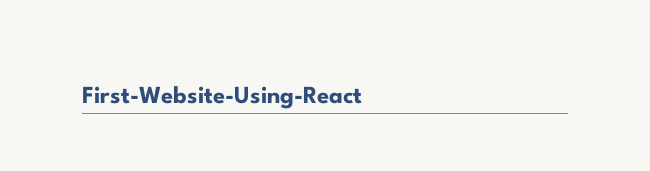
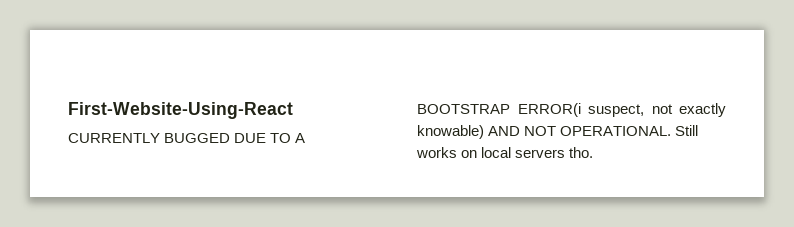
+ CURRENTLY BUGGED DUE TO A BOOTSTRAP ERROR(i suspect, not exactly knowable) AND NOT OPERATIONAL. Still works on local servers tho.

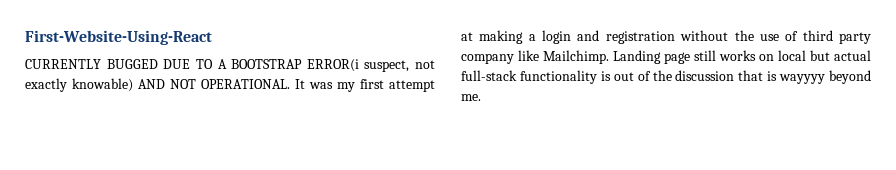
- Still works on local servers tho.
+ It was my first attempt at making a login and registration without the use of third party company like Mailchimp. Landing page still works on local but actual full-stack functionality is out of the discussion that is wayyyy beyond me.

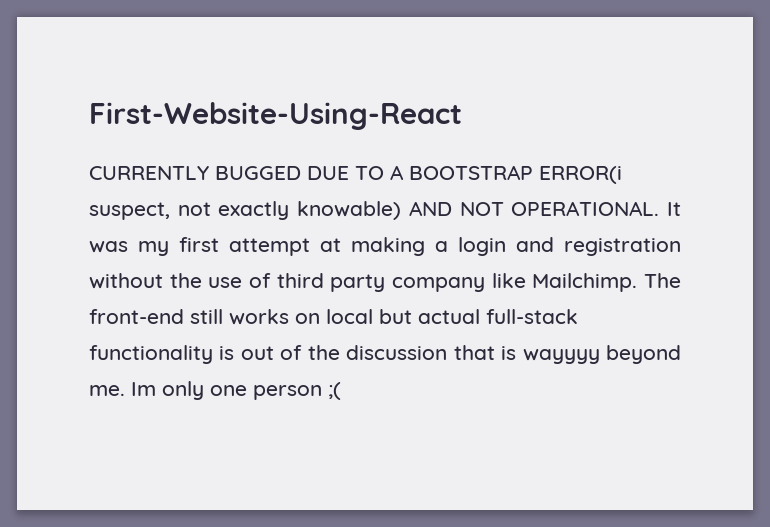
- Landing page still works on local but actual full-stack functionality is out of the discussion that is wayyyy beyond me.
+ The front-end still works on local but actual full-stack functionality is out of the discussion that is wayyyy beyond me.
+ Im only one person ;(

